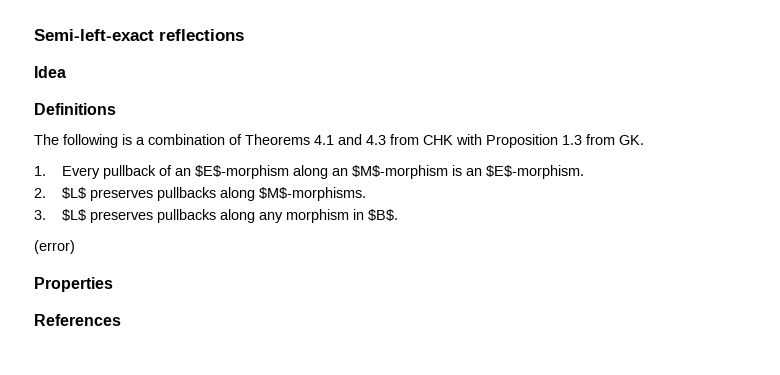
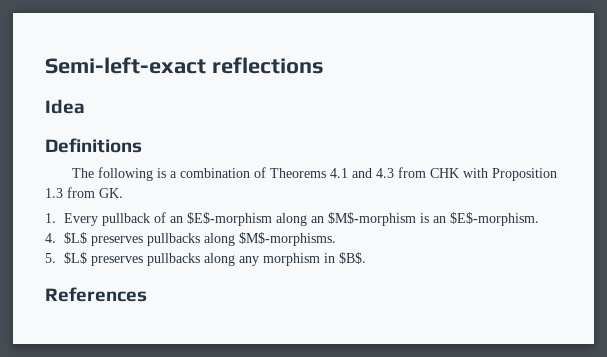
- 2. $L$ preserves pullbacks along $M$-morphisms.
+ 4. $L$ preserves pullbacks along $M$-morphisms.
- 3. $L$ preserves pullbacks along any morphism in $B$.
+ 5. $L$ preserves pullbacks along any morphism in $B$.
- (error)
- Properties

